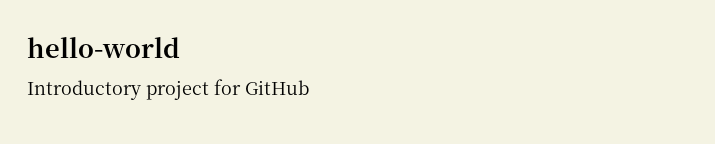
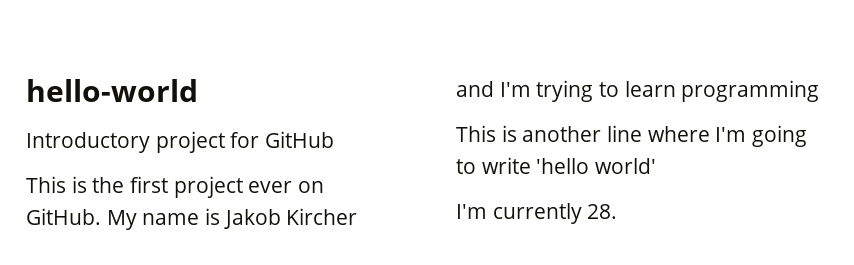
+ This is the first project ever on GitHub. My name is Jakob Kircher and I'm trying to learn programming
+ This is another line where I'm going to write 'hello world'
+ I'm currently 28.

